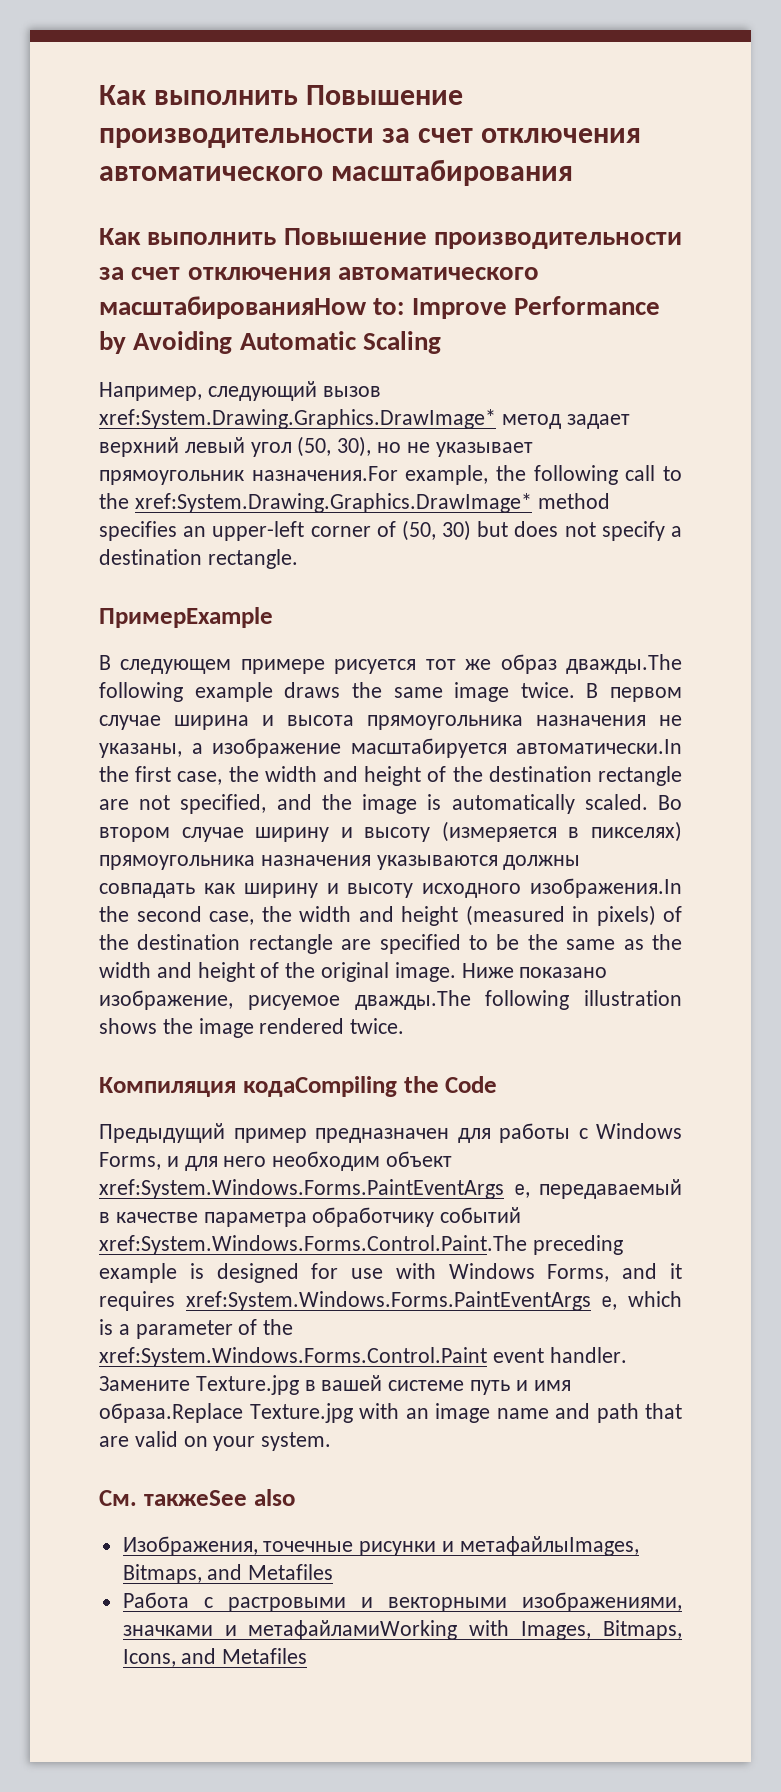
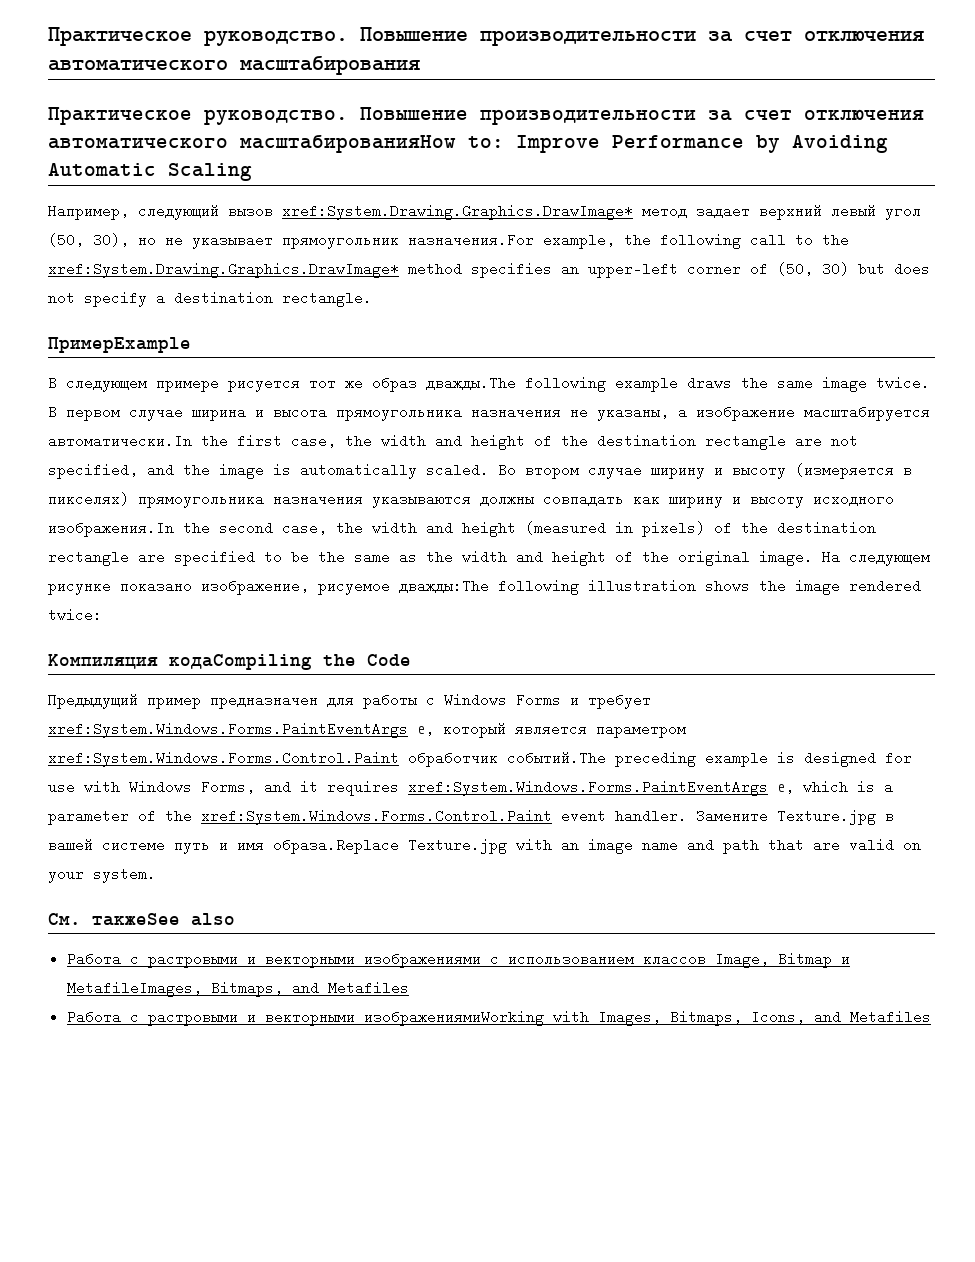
- Как выполнить Повышение производительности за счет отключения автоматического масштабирования
+ Практическое руководство. Повышение производительности за счет отключения автоматического масштабирования
- Как выполнить Повышение производительности за счет отключения автоматического масштабированияHow to: Improve Performance by Avoiding Automatic Scaling
+ Практическое руководство. Повышение производительности за счет отключения автоматического масштабированияHow to: Improve Performance by Avoiding Automatic Scaling
- Ниже показано изображение, рисуемое дважды.The following illustration shows the image rendered twice.
+ На следующем рисунке показано изображение, рисуемое дважды:The following illustration shows the image rendered twice:
- Предыдущий пример предназначен для работы с Windows Forms, и для него необходим объект xref:System.Windows.Forms.PaintEventArgs e, передаваемый в качестве параметра обработчику событий xref:System.Windows.Forms.Control.Paint.The preceding example is designed for use with Windows Forms, and it requires xref:System.Windows.Forms.PaintEventArgs e, which is a parameter of the xref:System.Windows.Forms.Control.Paint event handler.
+ Предыдущий пример предназначен для работы с Windows Forms и требует xref:System.Windows.Forms.PaintEventArgs e, который является параметром xref:System.Windows.Forms.Control.Paint обработчик событий.The preceding example is designed for use with Windows Forms, and it requires xref:System.Windows.Forms.PaintEventArgs e, which is a parameter of the xref:System.Windows.Forms.Control.Paint event handler.
- Изображения, точечные рисунки и метафайлыImages, Bitmaps, and Metafiles
+ Работа с растровыми и векторными изображениями с использованием классов Image, Bitmap и MetafileImages, Bitmaps, and Metafiles
- Работа с растровыми и векторными изображениями, значками и метафайламиWorking with Images, Bitmaps, Icons, and Metafiles
+ Работа с растровыми и векторными изображениямиWorking with Images, Bitmaps, Icons, and Metafiles

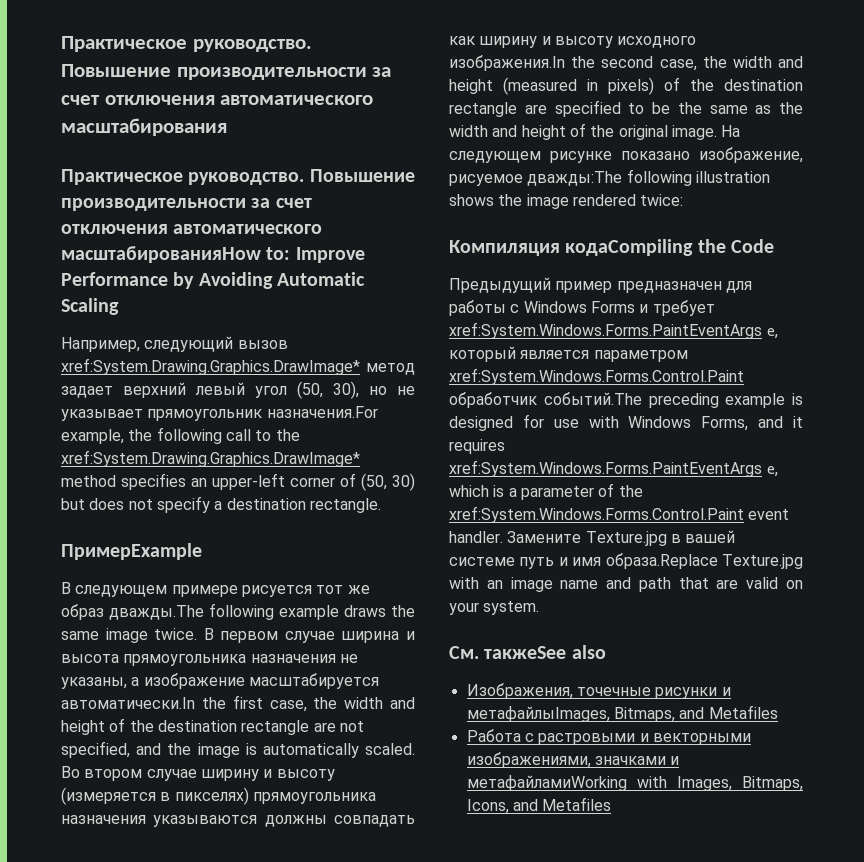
- Работа с растровыми и векторными изображениями с использованием классов Image, Bitmap и MetafileImages, Bitmaps, and Metafiles
+ Изображения, точечные рисунки и метафайлыImages, Bitmaps, and Metafiles
- Работа с растровыми и векторными изображениямиWorking with Images, Bitmaps, Icons, and Metafiles
+ Работа с растровыми и векторными изображениями, значками и метафайламиWorking with Images, Bitmaps, Icons, and Metafiles

